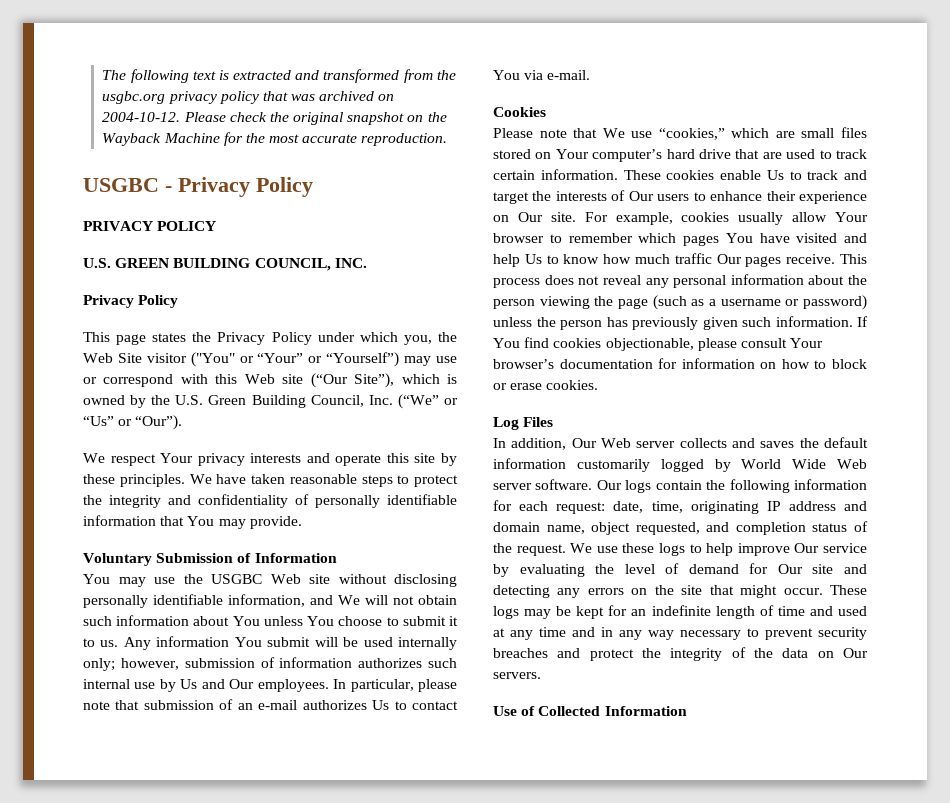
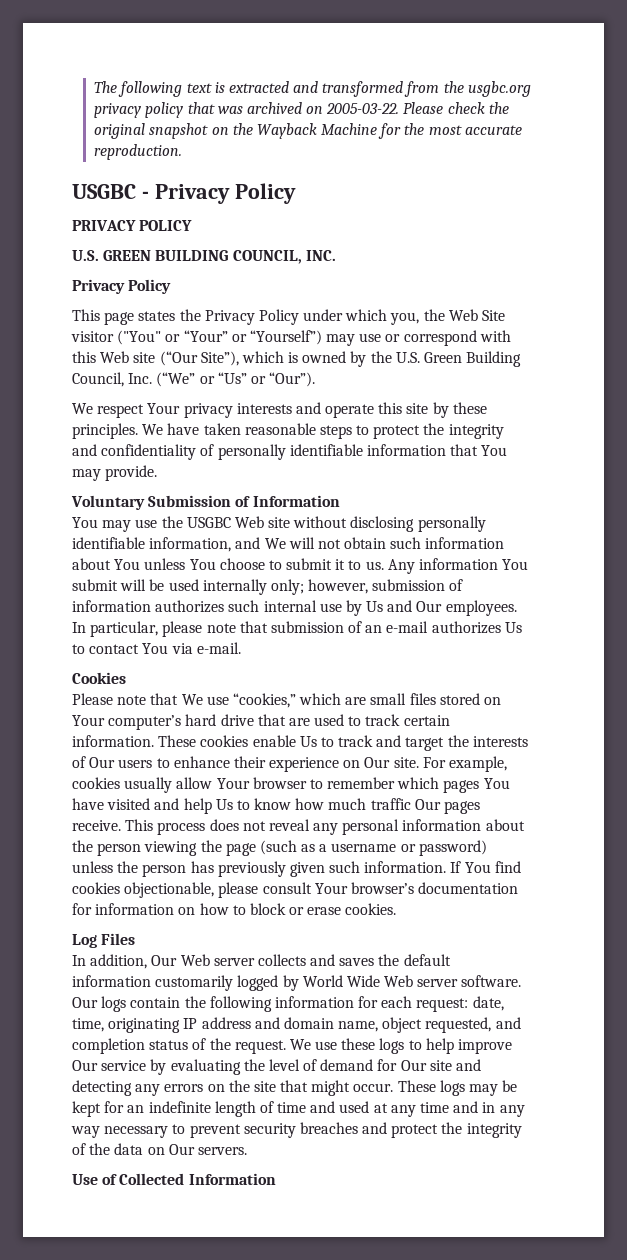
- The following text is extracted and transformed from the usgbc.org privacy policy that was archived on 2004-10-12.
+ The following text is extracted and transformed from the usgbc.org privacy policy that was archived on 2005-03-22.

